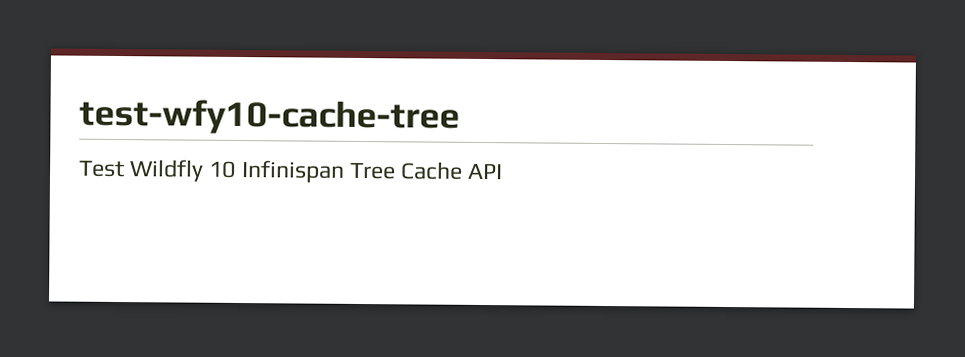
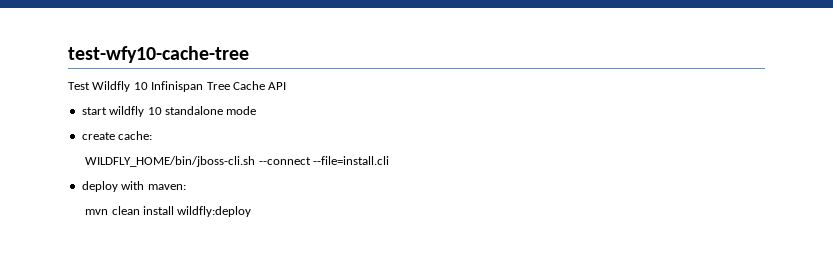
+ start wildfly 10 standalone mode
+ create cache:
+ WILDFLY_HOME/bin/jboss-cli.sh --connect --file=install.cli
+ deploy with maven:
+ mvn clean install wildfly:deploy

